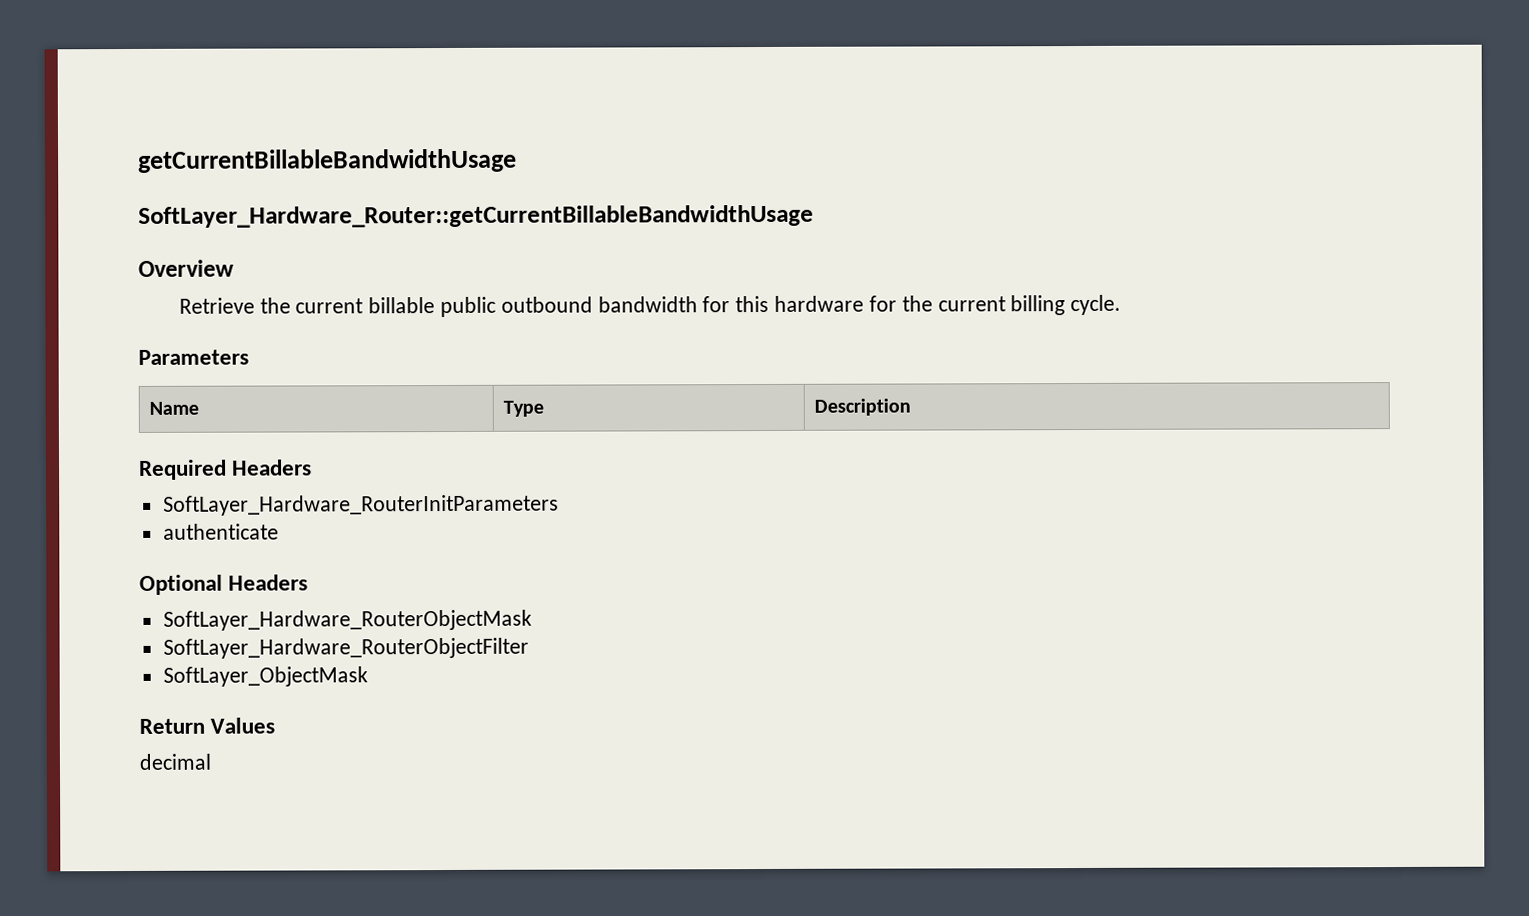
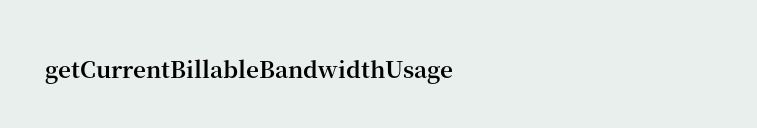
- SoftLayer_Hardware_Router::getCurrentBillableBandwidthUsage
- Overview
- Retrieve the current billable public outbound bandwidth for this hardware for the current billing cycle.
- Parameters
- Name | Type | Description
- Required Headers
- SoftLayer_Hardware_RouterInitParameters
- authenticate
- Optional Headers
- SoftLayer_Hardware_RouterObjectMask
- SoftLayer_Hardware_RouterObjectFilter
- SoftLayer_ObjectMask
- Return Values
- decimal

